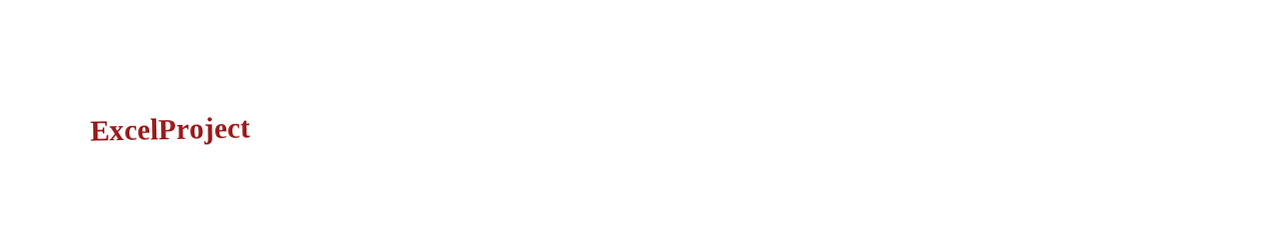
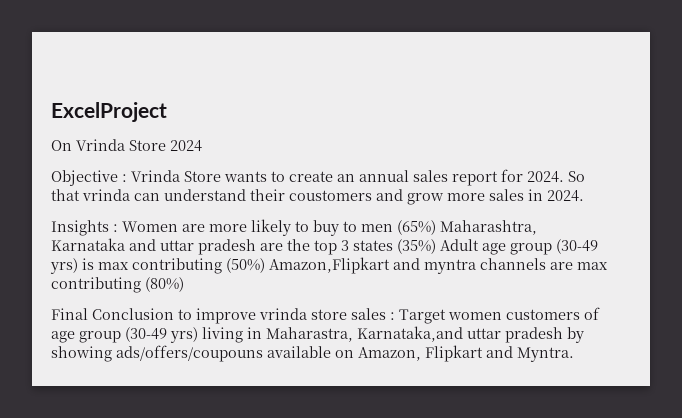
+ On Vrinda Store 2024
+ Objective : Vrinda Store wants to create an annual sales report for 2024. So that vrinda can understand their coustomers and grow more sales in 2024.
+ Insights : Women are more likely to buy to men (65%) Maharashtra, Karnataka and uttar pradesh are the top 3 states (35%) Adult age group (30-49 yrs) is max contributing (50%) Amazon,Flipkart and myntra channels are max contributing (80%)
+ Final Conclusion to improve vrinda store sales : Target women customers of age group (30-49 yrs) living in Maharastra, Karnataka,and uttar pradesh by showing ads/offers/coupouns available on Amazon, Flipkart and Myntra.

